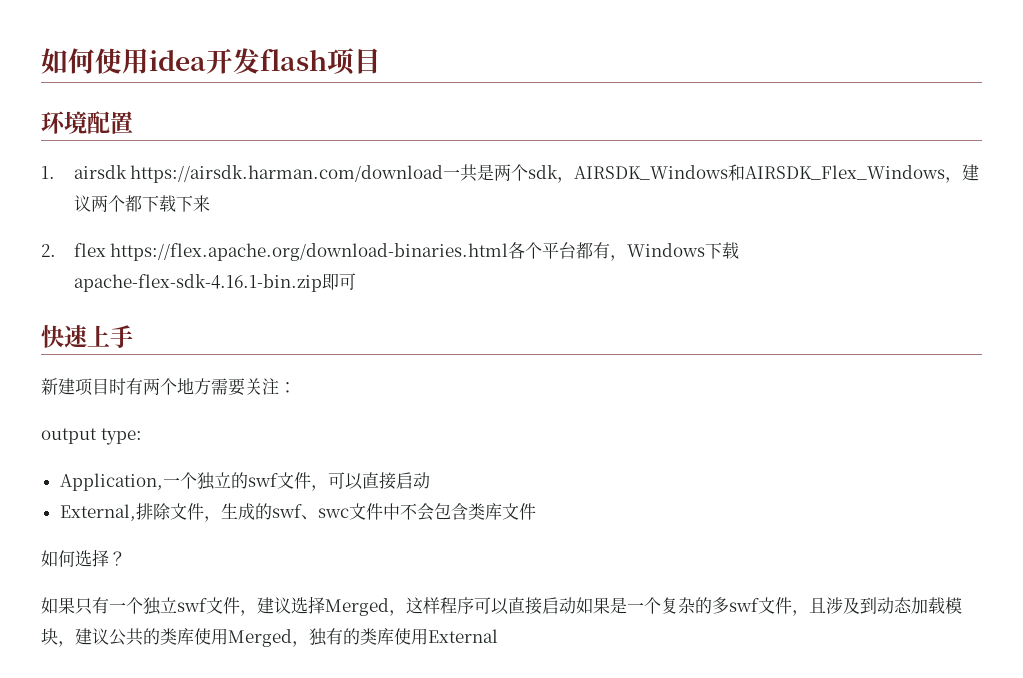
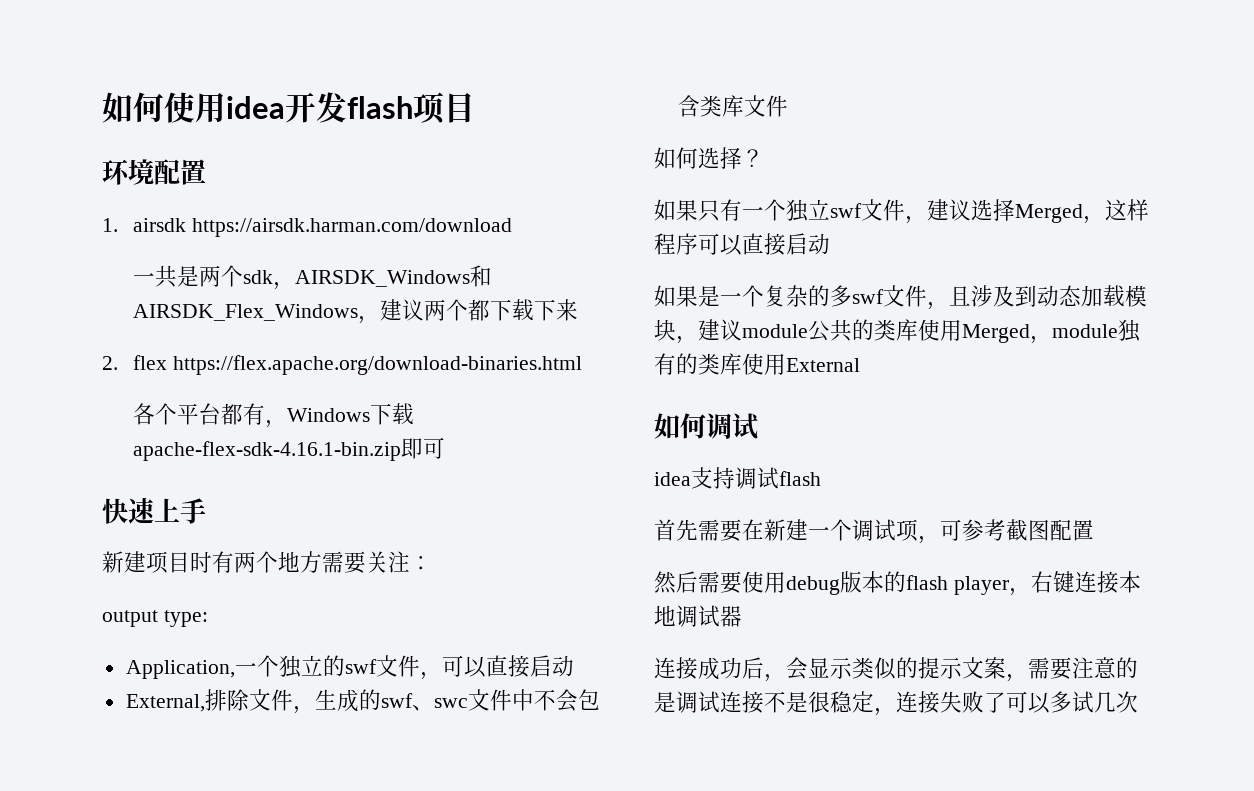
- 1. airsdk https://airsdk.harman.com/download一共是两个sdk，AIRSDK_Windows和AIRSDK_Flex_Windows，建议两个都下载下来
+ 1. airsdk https://airsdk.harman.com/download
+ 一共是两个sdk，AIRSDK_Windows和AIRSDK_Flex_Windows，建议两个都下载下来
- 2. flex https://flex.apache.org/download-binaries.html各个平台都有，Windows下载apache-flex-sdk-4.16.1-bin.zip即可
+ 2. flex https://flex.apache.org/download-binaries.html
+ 各个平台都有，Windows下载apache-flex-sdk-4.16.1-bin.zip即可
- 如果只有一个独立swf文件，建议选择Merged，这样程序可以直接启动如果是一个复杂的多swf文件，且涉及到动态加载模块，建议公共的类库使用Merged，独有的类库使用External
+ 如果只有一个独立swf文件，建议选择Merged，这样程序可以直接启动
+ 如果是一个复杂的多swf文件，且涉及到动态加载模块，建议module公共的类库使用Merged，module独有的类库使用External
+ 如何调试
+ idea支持调试flash
+ 首先需要在新建一个调试项，可参考截图配置
+ 然后需要使用debug版本的flash player，右键连接本地调试器
+ 连接成功后，会显示类似的提示文案，需要注意的是调试连接不是很稳定，连接失败了可以多试几次

